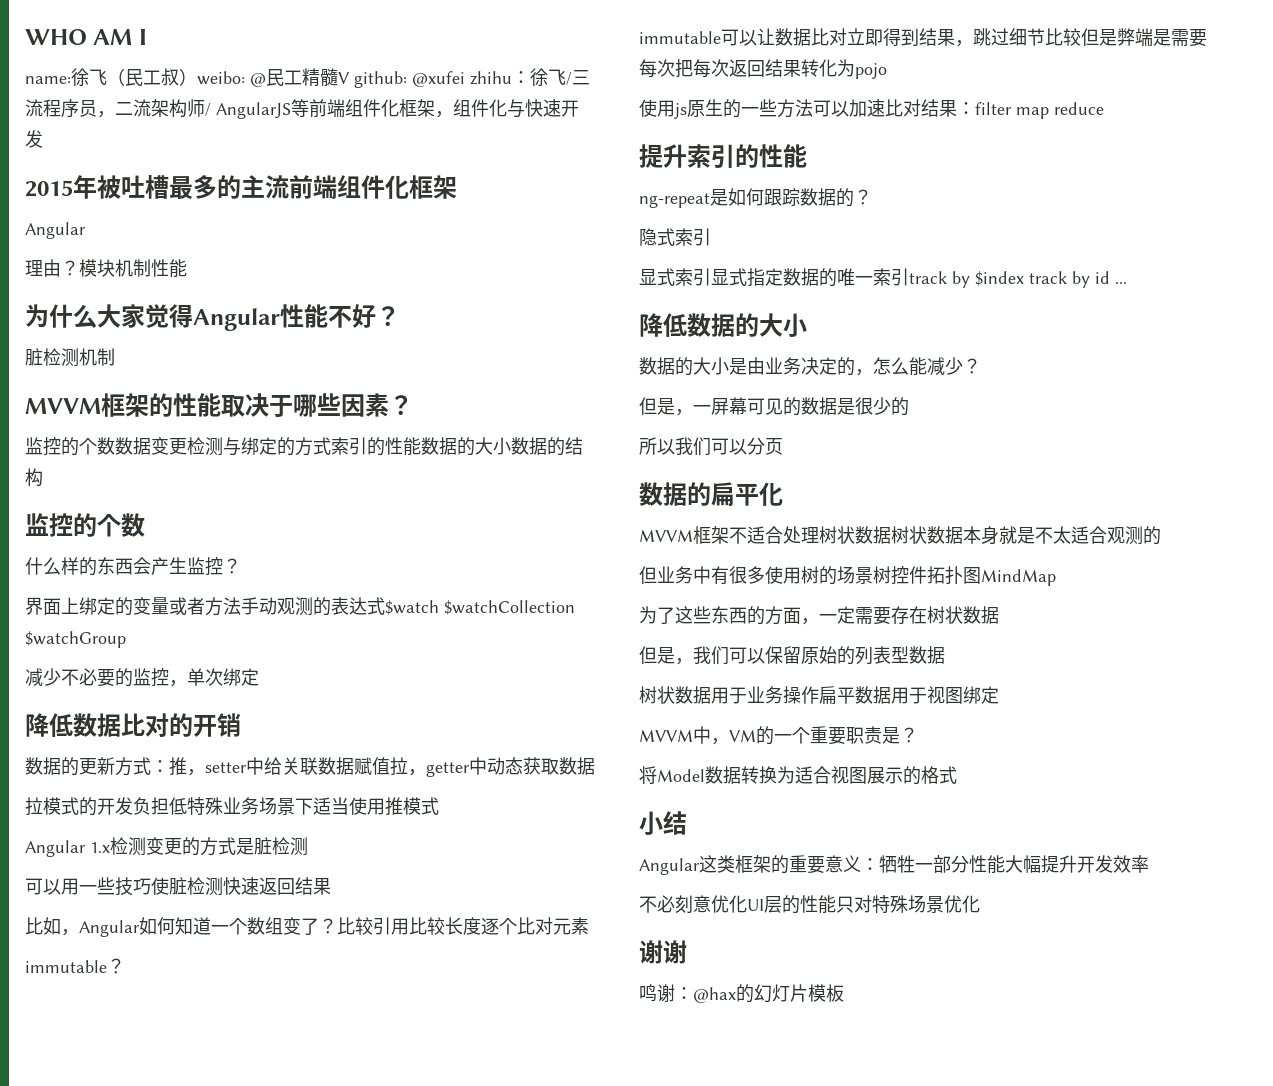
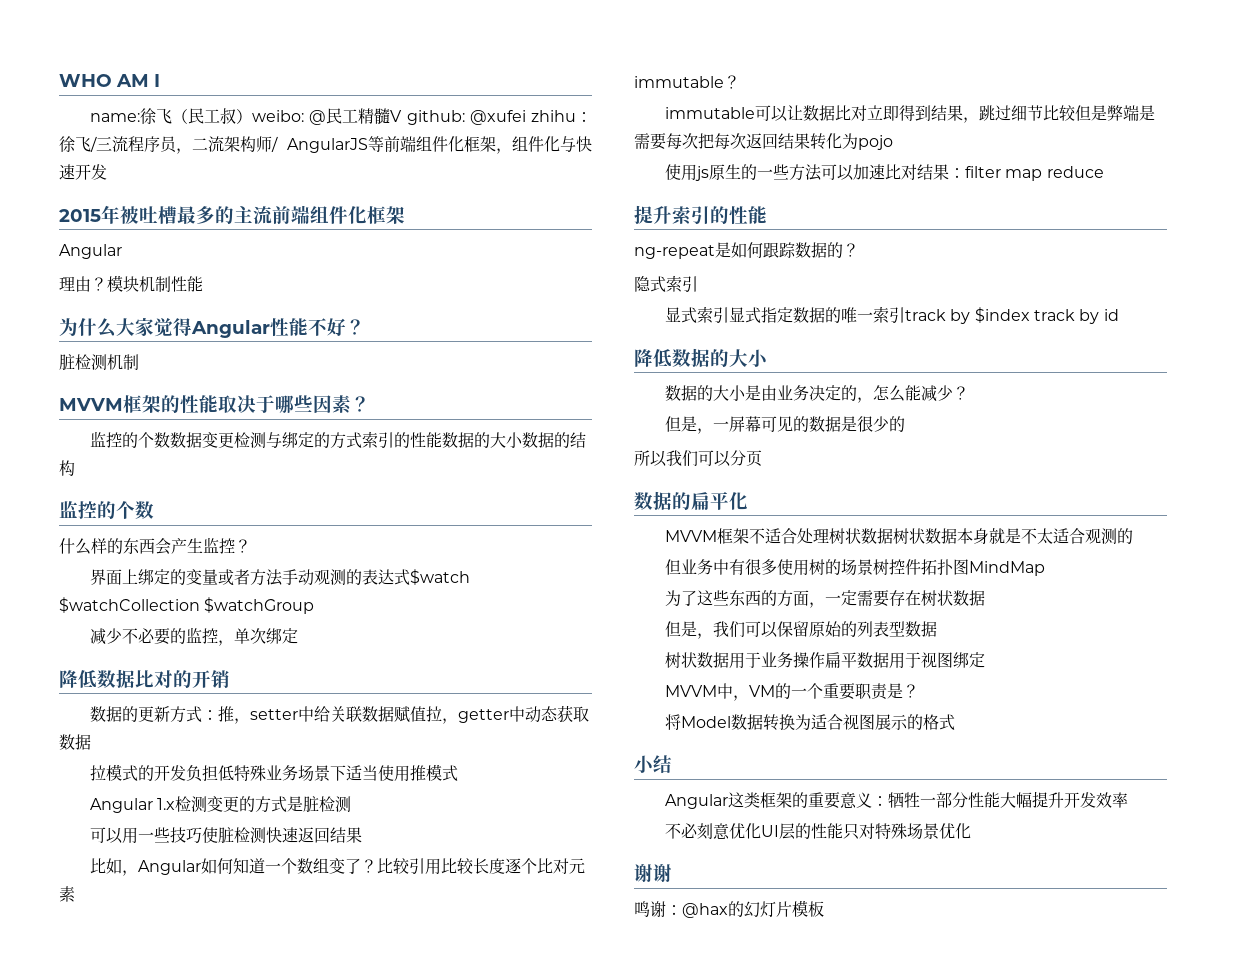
- 显式索引显式指定数据的唯一索引track by $index track by id ...
+ 显式索引显式指定数据的唯一索引track by $index track by id

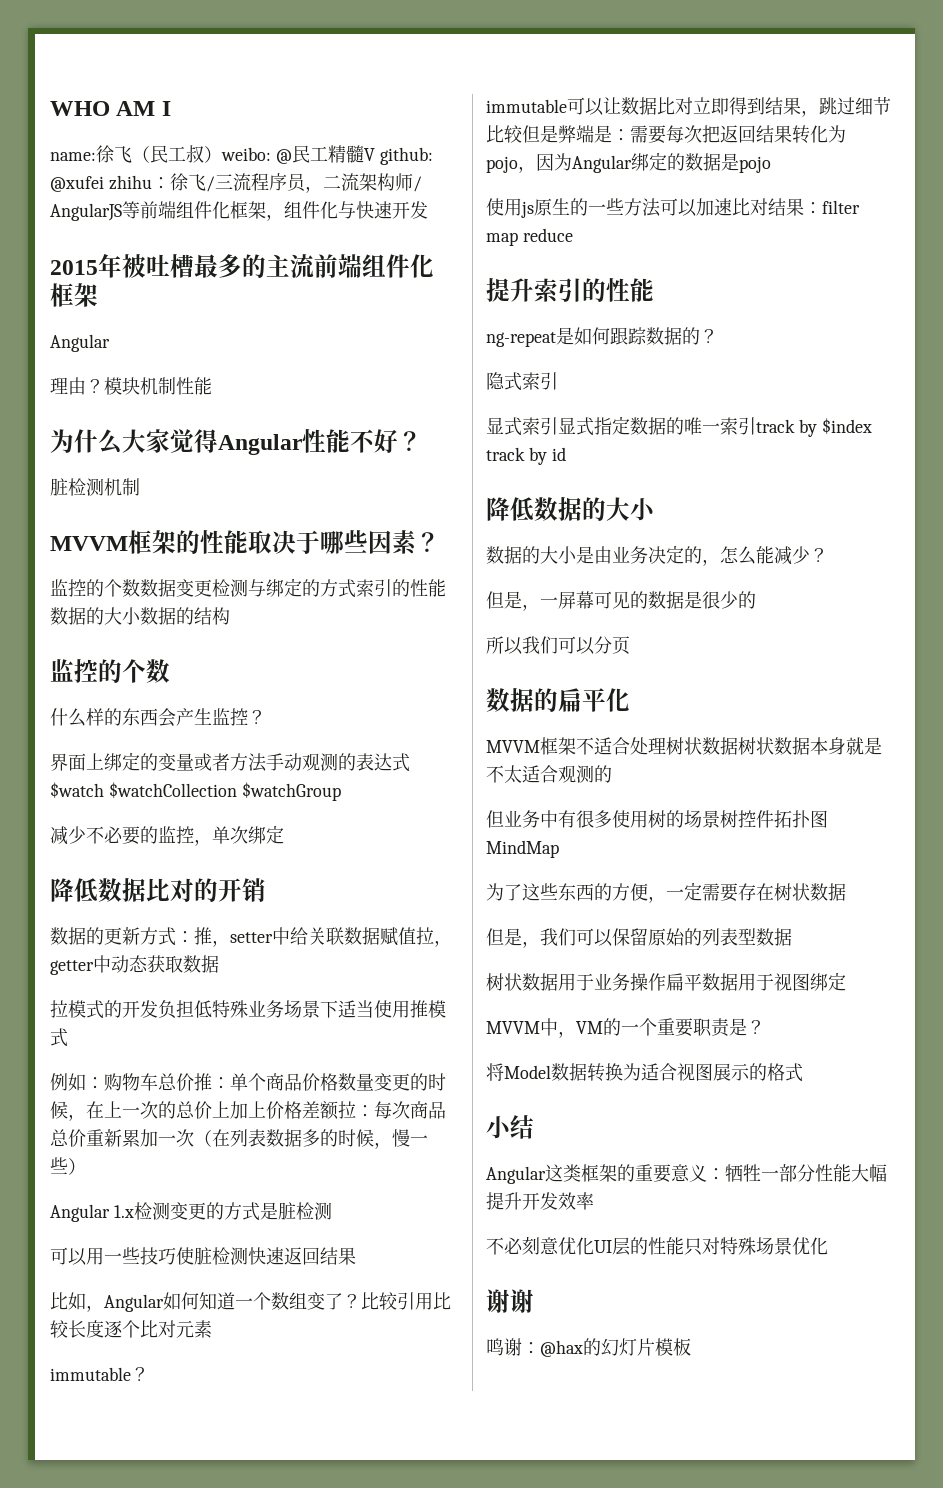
+ 例如：购物车总价推：单个商品价格数量变更的时候，在上一次的总价上加上价格差额拉：每次商品总价重新累加一次（在列表数据多的时候，慢一些）
- immutable可以让数据比对立即得到结果，跳过细节比较但是弊端是需要每次把每次返回结果转化为pojo
+ immutable可以让数据比对立即得到结果，跳过细节比较但是弊端是：需要每次把返回结果转化为pojo，因为Angular绑定的数据是pojo
- 为了这些东西的方面，一定需要存在树状数据
+ 为了这些东西的方便，一定需要存在树状数据

